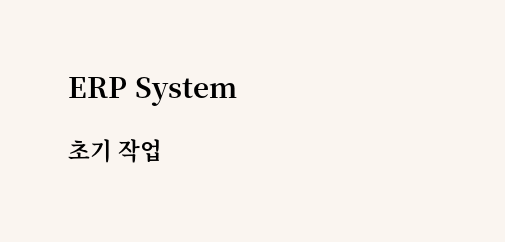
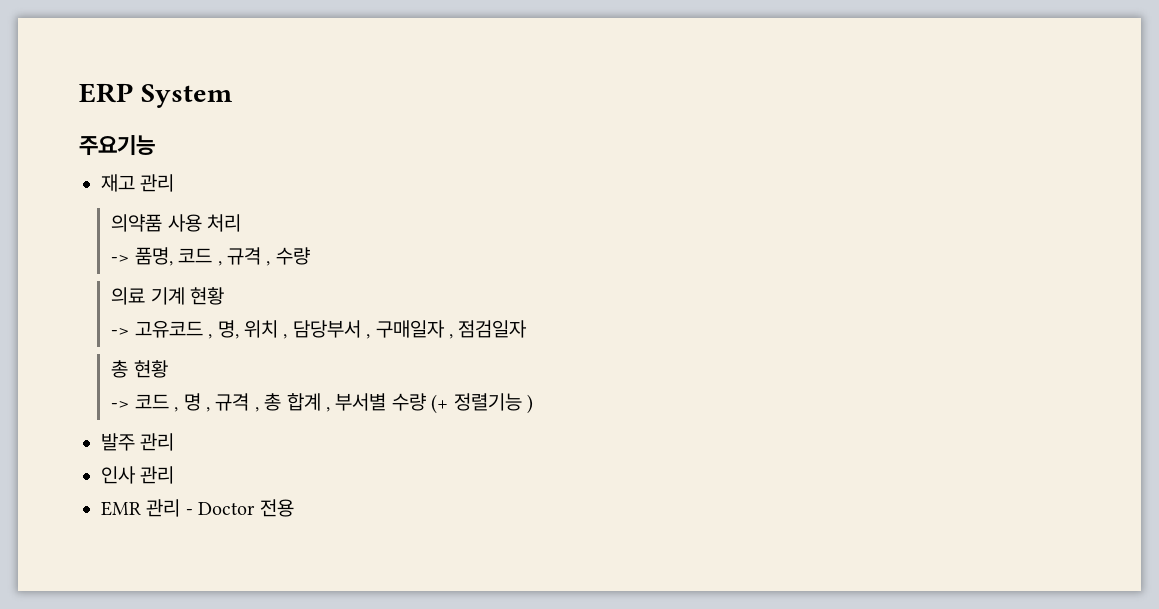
- 초기 작업
+ 주요기능
+ 재고 관리
+ 의약품 사용 처리
+ -> 품명, 코드 , 규격 , 수량
+ 의료 기계 현황
+ -> 고유코드 , 명, 위치 , 담당부서 , 구매일자 , 점검일자
+ 총 현황
+ -> 코드 , 명 , 규격 , 총 합계 , 부서별 수량 (+ 정렬기능 )
+ 발주 관리
+ 인사 관리
+ EMR 관리 - Doctor 전용

